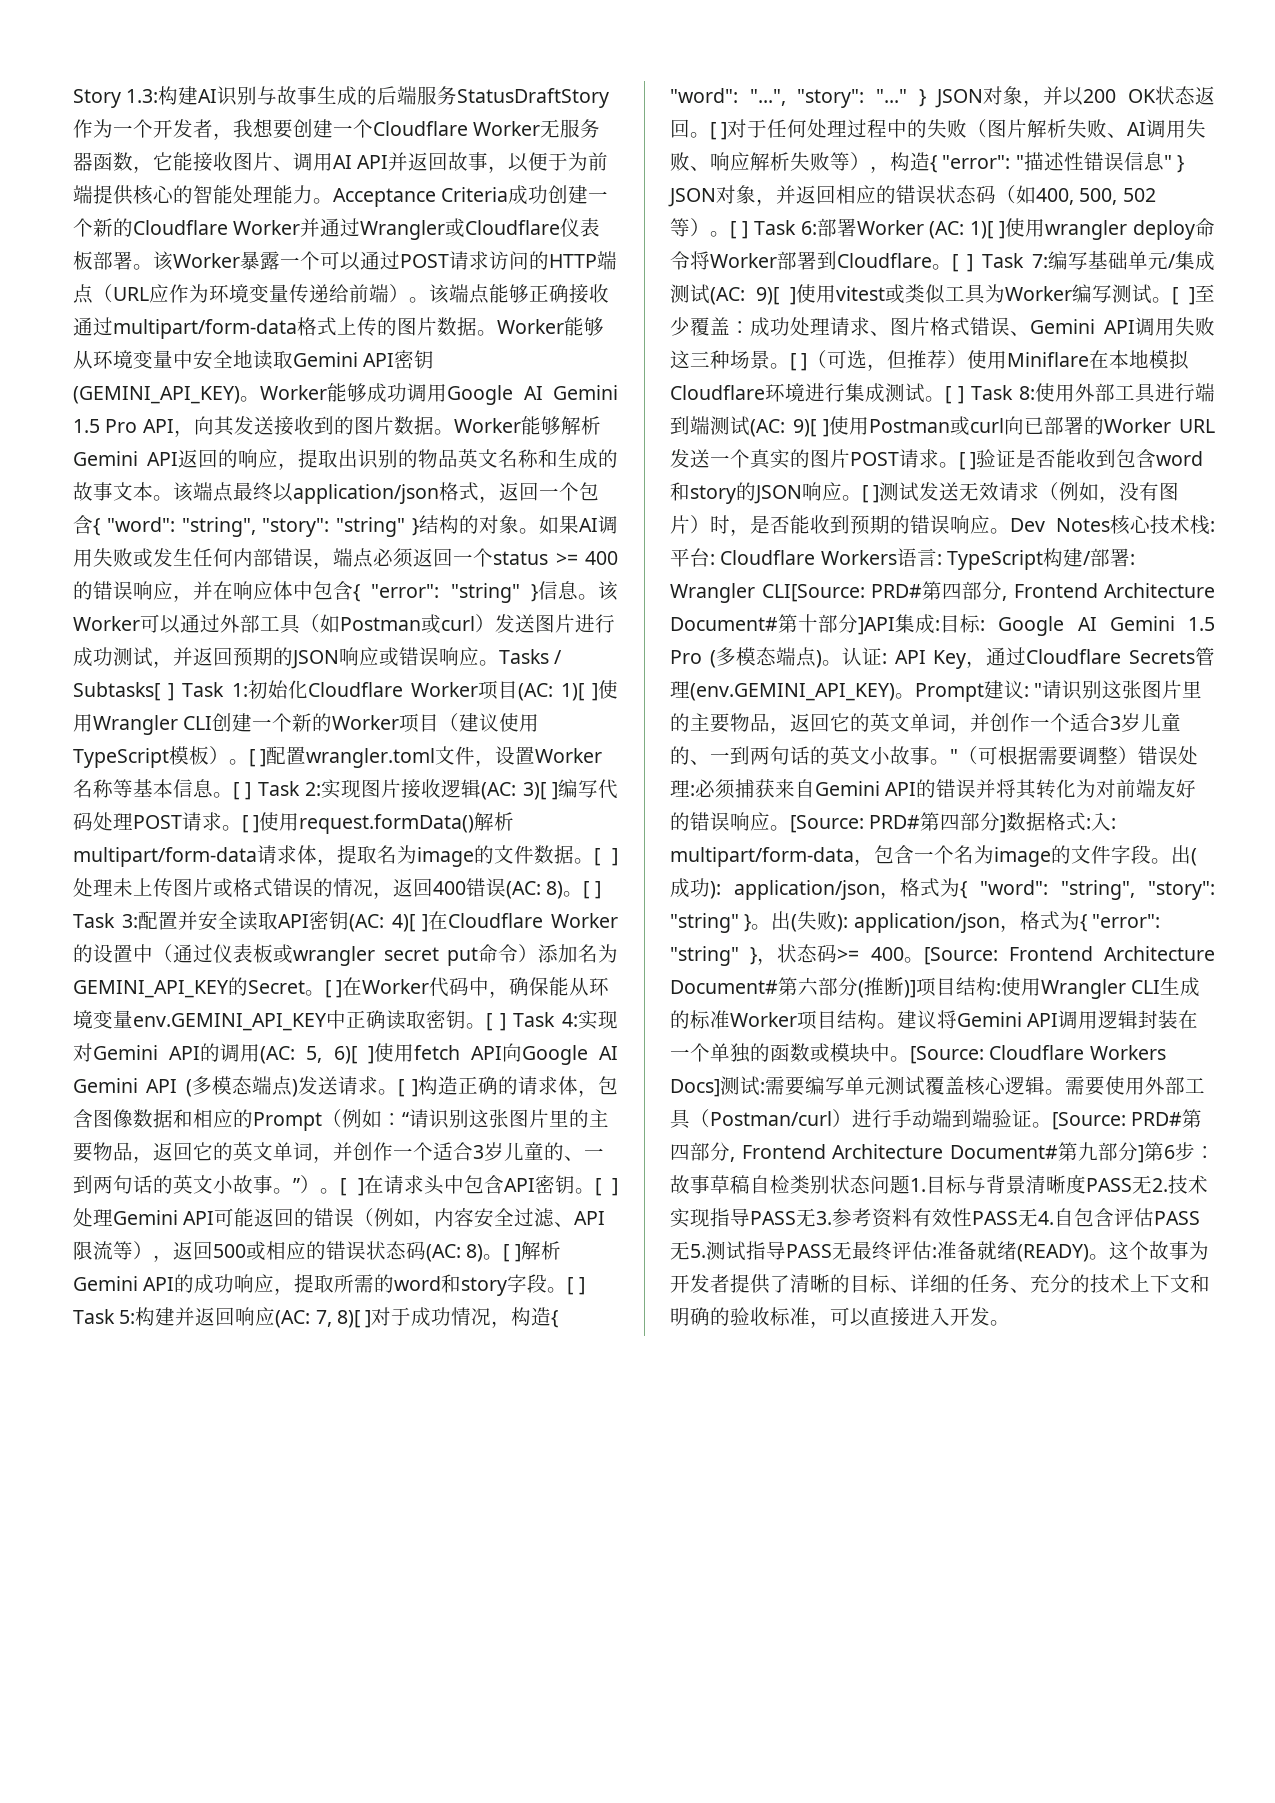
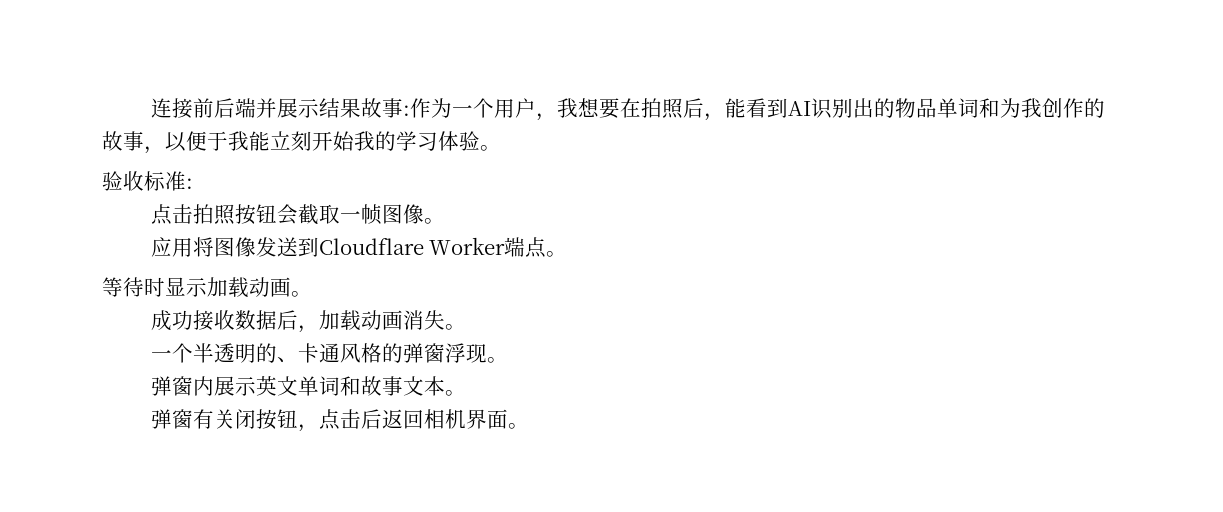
- Story 1.3:构建AI识别与故事生成的后端服务StatusDraftStory作为一个开发者，我想要创建一个Cloudflare Worker无服务器函数，它能接收图片、调用AI API并返回故事，以便于为前端提供核心的智能处理能力。Acceptance Criteria成功创建一个新的Cloudflare Worker并通过Wrangler或Cloudflare仪表板部署。该Worker暴露一个可以通过POST请求访问的HTTP端点（URL应作为环境变量传递给前端）。该端点能够正确接收通过multipart/form-data格式上传的图片数据。Worker能够从环境变量中安全地读取Gemini API密钥(GEMINI_API_KEY)。Worker能够成功调用Google AI Gemini 1.5 Pro API，向其发送接收到的图片数据。Worker能够解析Gemini API返回的响应，提取出识别的物品英文名称和生成的故事文本。该端点最终以application/json格式，返回一个包含{ "word": "string", "story": "string" }结构的对象。如果AI调用失败或发生任何内部错误，端点必须返回一个status >= 400的错误响应，并在响应体中包含{ "error": "string" }信息。该Worker可以通过外部工具（如Postman或curl）发送图片进行成功测试，并返回预期的JSON响应或错误响应。Tasks / Subtasks[ ] Task 1:初始化Cloudflare Worker项目(AC: 1)[ ]使用Wrangler CLI创建一个新的Worker项目（建议使用TypeScript模板）。[ ]配置wrangler.toml文件，设置Worker名称等基本信息。[ ] Task 2:实现图片接收逻辑(AC: 3)[ ]编写代码处理POST请求。[ ]使用request.formData()解析multipart/form-data请求体，提取名为image的文件数据。[ ]处理未上传图片或格式错误的情况，返回400错误(AC: 8)。[ ] Task 3:配置并安全读取API密钥(AC: 4)[ ]在Cloudflare Worker的设置中（通过仪表板或wrangler secret put命令）添加名为GEMINI_API_KEY的Secret。[ ]在Worker代码中，确保能从环境变量env.GEMINI_API_KEY中正确读取密钥。[ ] Task 4:实现对Gemini API的调用(AC: 5, 6)[ ]使用fetch API向Google AI Gemini API (多模态端点)发送请求。[ ]构造正确的请求体，包含图像数据和相应的Prompt（例如：“请识别这张图片里的主要物品，返回它的英文单词，并创作一个适合3岁儿童的、一到两句话的英文小故事。”）。[ ]在请求头中包含API密钥。[ ]处理Gemini API可能返回的错误（例如，内容安全过滤、API限流等），返回500或相应的错误状态码(AC: 8)。[ ]解析Gemini API的成功响应，提取所需的word和story字段。[ ] Task 5:构建并返回响应(AC: 7, 8)[ ]对于成功情况，构造{ "word": "...", "story": "..." } JSON对象，并以200 OK状态返回。[ ]对于任何处理过程中的失败（图片解析失败、AI调用失败、响应解析失败等），构造{ "error": "描述性错误信息" } JSON对象，并返回相应的错误状态码（如400, 500, 502等）。[ ] Task 6:部署Worker (AC: 1)[ ]使用wrangler deploy命令将Worker部署到Cloudflare。[ ] Task 7:编写基础单元/集成测试(AC: 9)[ ]使用vitest或类似工具为Worker编写测试。[ ]至少覆盖：成功处理请求、图片格式错误、Gemini API调用失败这三种场景。[ ]（可选，但推荐）使用Miniflare在本地模拟Cloudflare环境进行集成测试。[ ] Task 8:使用外部工具进行端到端测试(AC: 9)[ ]使用Postman或curl向已部署的Worker URL发送一个真实的图片POST请求。[ ]验证是否能收到包含word和story的JSON响应。[ ]测试发送无效请求（例如，没有图片）时，是否能收到预期的错误响应。Dev Notes核心技术栈:平台: Cloudflare Workers语言: TypeScript构建/部署: Wrangler CLI[Source: PRD#第四部分, Frontend Architecture Document#第十部分]API集成:目标: Google AI Gemini 1.5 Pro (多模态端点)。认证: API Key，通过Cloudflare Secrets管理(env.GEMINI_API_KEY)。Prompt建议: "请识别这张图片里的主要物品，返回它的英文单词，并创作一个适合3岁儿童的、一到两句话的英文小故事。"（可根据需要调整）错误处理:必须捕获来自Gemini API的错误并将其转化为对前端友好的错误响应。[Source: PRD#第四部分]数据格式:入: multipart/form-data，包含一个名为image的文件字段。出(成功): application/json，格式为{ "word": "string", "story": "string" }。出(失败): application/json，格式为{ "error": "string" }，状态码>= 400。[Source: Frontend Architecture Document#第六部分(推断)]项目结构:使用Wrangler CLI生成的标准Worker项目结构。建议将Gemini API调用逻辑封装在一个单独的函数或模块中。[Source: Cloudflare Workers Docs]测试:需要编写单元测试覆盖核心逻辑。需要使用外部工具（Postman/curl）进行手动端到端验证。[Source: PRD#第四部分, Frontend Architecture Document#第九部分]第6步：故事草稿自检类别状态问题1.目标与背景清晰度PASS无2.技术实现指导PASS无3.参考资料有效性PASS无4.自包含评估PASS无5.测试指导PASS无最终评估:准备就绪(READY)。这个故事为开发者提供了清晰的目标、详细的任务、充分的技术上下文和明确的验收标准，可以直接进入开发。
+ 连接前后端并展示结果故事:作为一个用户，我想要在拍照后，能看到AI识别出的物品单词和为我创作的故事，以便于我能立刻开始我的学习体验。
+ 验收标准:
+ 点击拍照按钮会截取一帧图像。
+ 应用将图像发送到Cloudflare Worker端点。
+ 等待时显示加载动画。
+ 成功接收数据后，加载动画消失。
+ 一个半透明的、卡通风格的弹窗浮现。
+ 弹窗内展示英文单词和故事文本。
+ 弹窗有关闭按钮，点击后返回相机界面。

